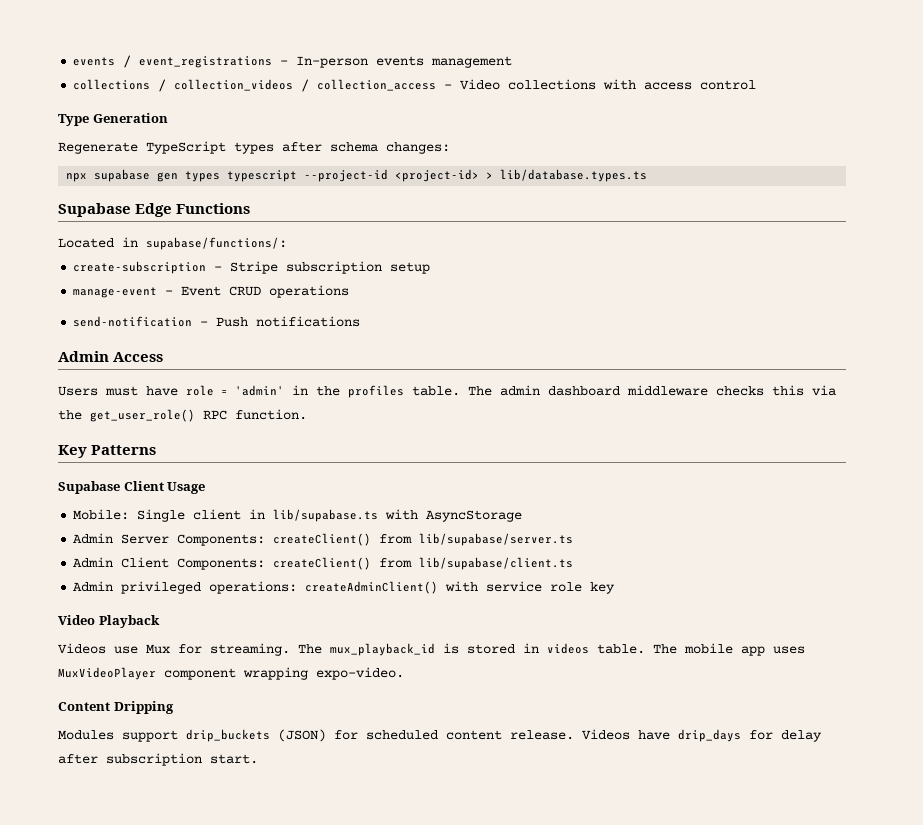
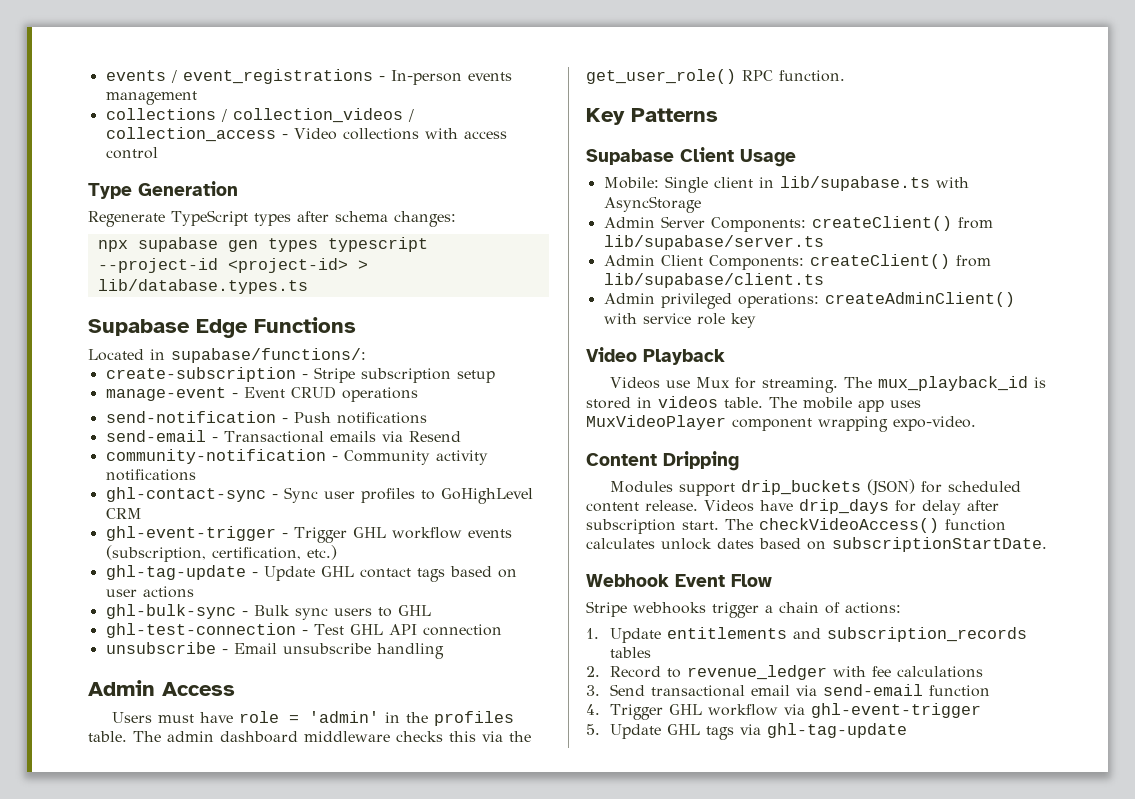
+ send-email - Transactional emails via Resend
+ community-notification - Community activity notifications
+ ghl-contact-sync - Sync user profiles to GoHighLevel CRM
+ ghl-event-trigger - Trigger GHL workflow events (subscription, certification, etc.)
+ ghl-tag-update - Update GHL contact tags based on user actions
+ ghl-bulk-sync - Bulk sync users to GHL
+ ghl-test-connection - Test GHL API connection
+ unsubscribe - Email unsubscribe handling
+ The checkVideoAccess() function calculates unlock dates based on subscriptionStartDate.
+ Webhook Event Flow
+ Stripe webhooks trigger a chain of actions:
+ 1. Update entitlements and subscription_records tables
+ 2. Record to revenue_ledger with fee calculations
+ 3. Send transactional email via send-email function
+ 4. Trigger GHL workflow via ghl-event-trigger
+ 5. Update GHL tags via ghl-tag-update

